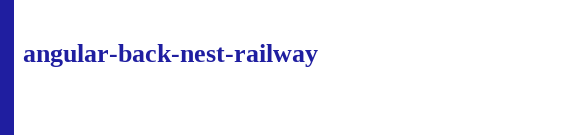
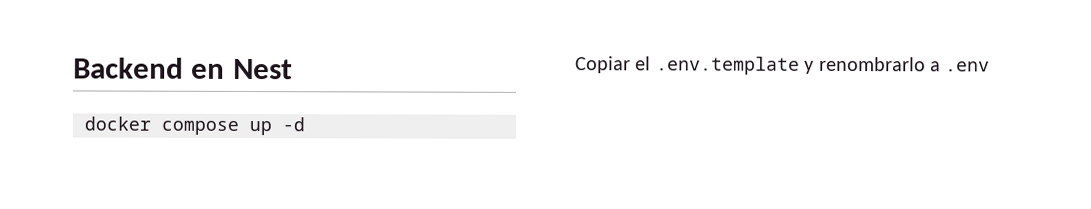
- angular-back-nest-railway
+ Backend en Nest
+ docker compose up -d
+ Copiar el .env.template y renombrarlo a .env

